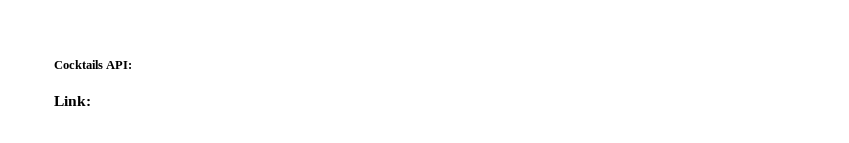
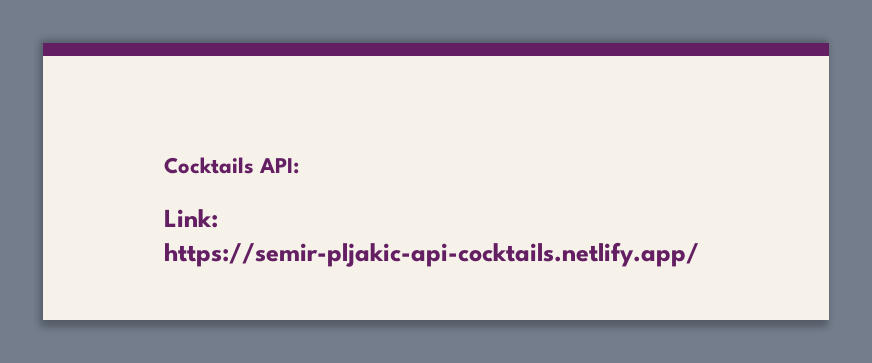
- Link:
+ Link: https://semir-pljakic-api-cocktails.netlify.app/

